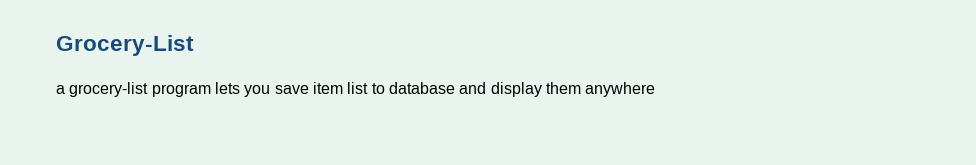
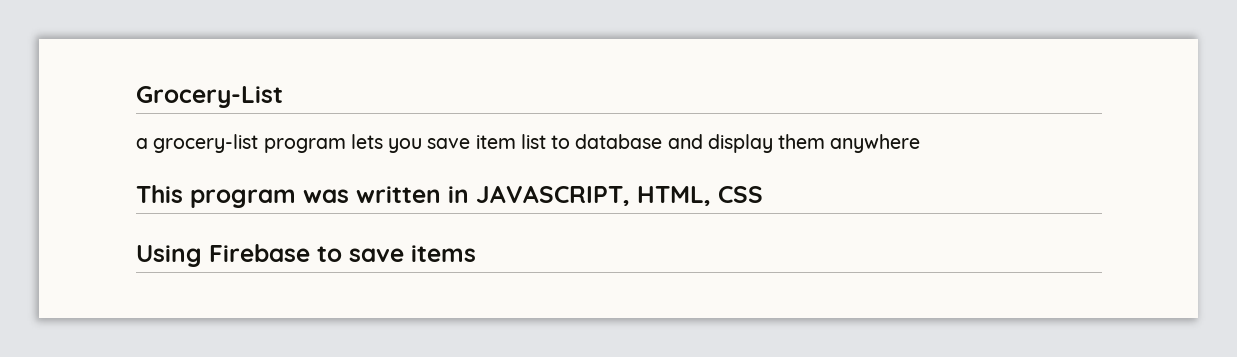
+ This program was written in JAVASCRIPT, HTML, CSS
+ Using Firebase to save items

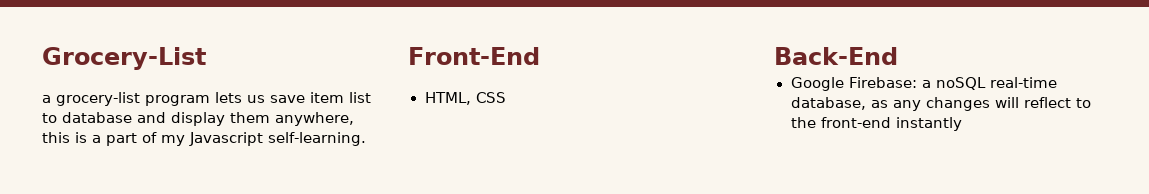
- a grocery-list program lets you save item list to database and display them anywhere
- This program was written in JAVASCRIPT, HTML, CSS
- Using Firebase to save items
+ a grocery-list program lets us save item list to database and display them anywhere, this is a part of my Javascript self-learning.
+ Front-End
+ HTML, CSS
+ Back-End
+ Google Firebase: a noSQL real-time database, as any changes will reflect to the front-end instantly

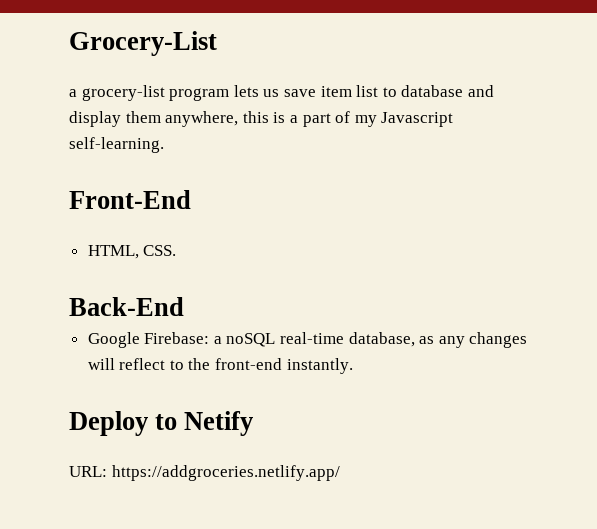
- HTML, CSS
+ HTML, CSS.
- Google Firebase: a noSQL real-time database, as any changes will reflect to the front-end instantly
+ Google Firebase: a noSQL real-time database, as any changes will reflect to the front-end instantly.
+ Deploy to Netify
+ URL: https://addgroceries.netlify.app/

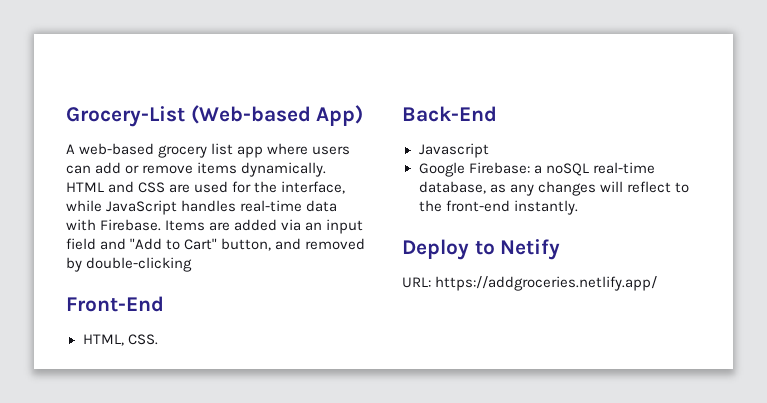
- Grocery-List
- a grocery-list program lets us save item list to database and display them anywhere, this is a part of my Javascript self-learning.
+ Grocery-List (Web-based App)
+ A web-based grocery list app where users can add or remove items dynamically. HTML and CSS are used for the interface, while JavaScript handles real-time data with Firebase. Items are added via an input field and "Add to Cart" button, and removed by double-clicking
+ Javascript

